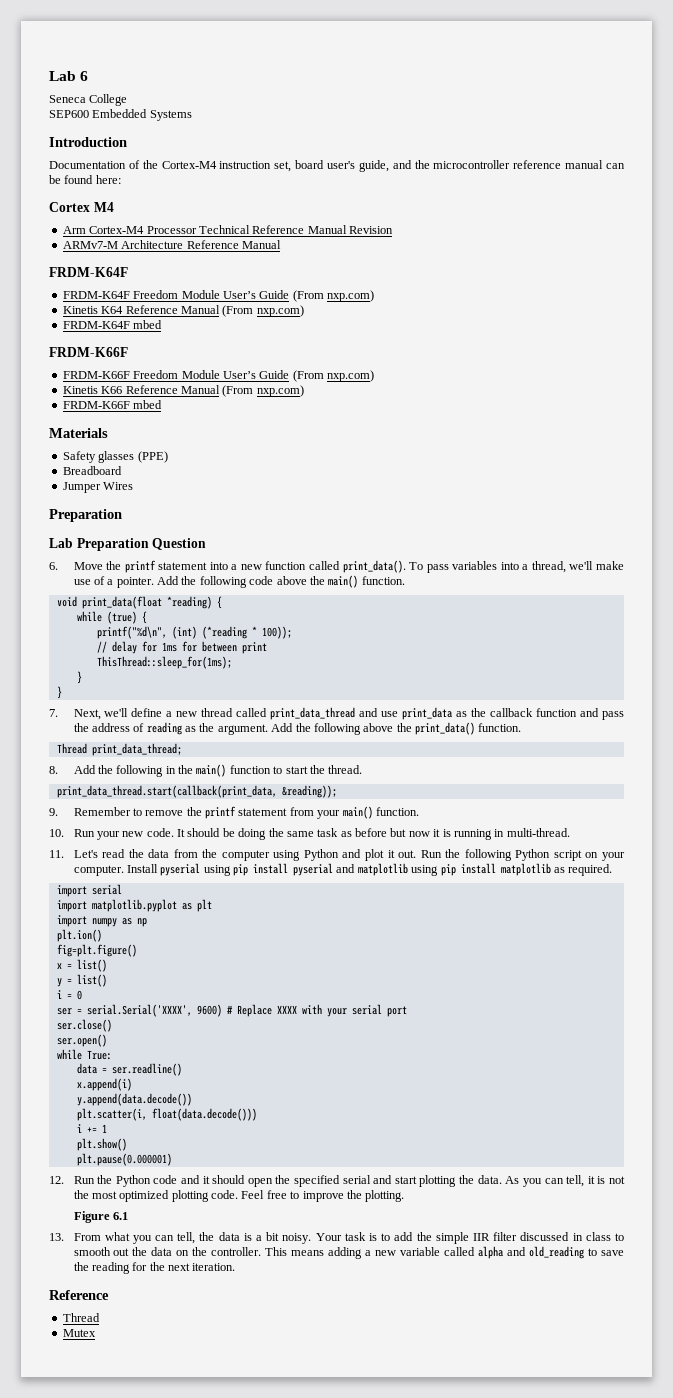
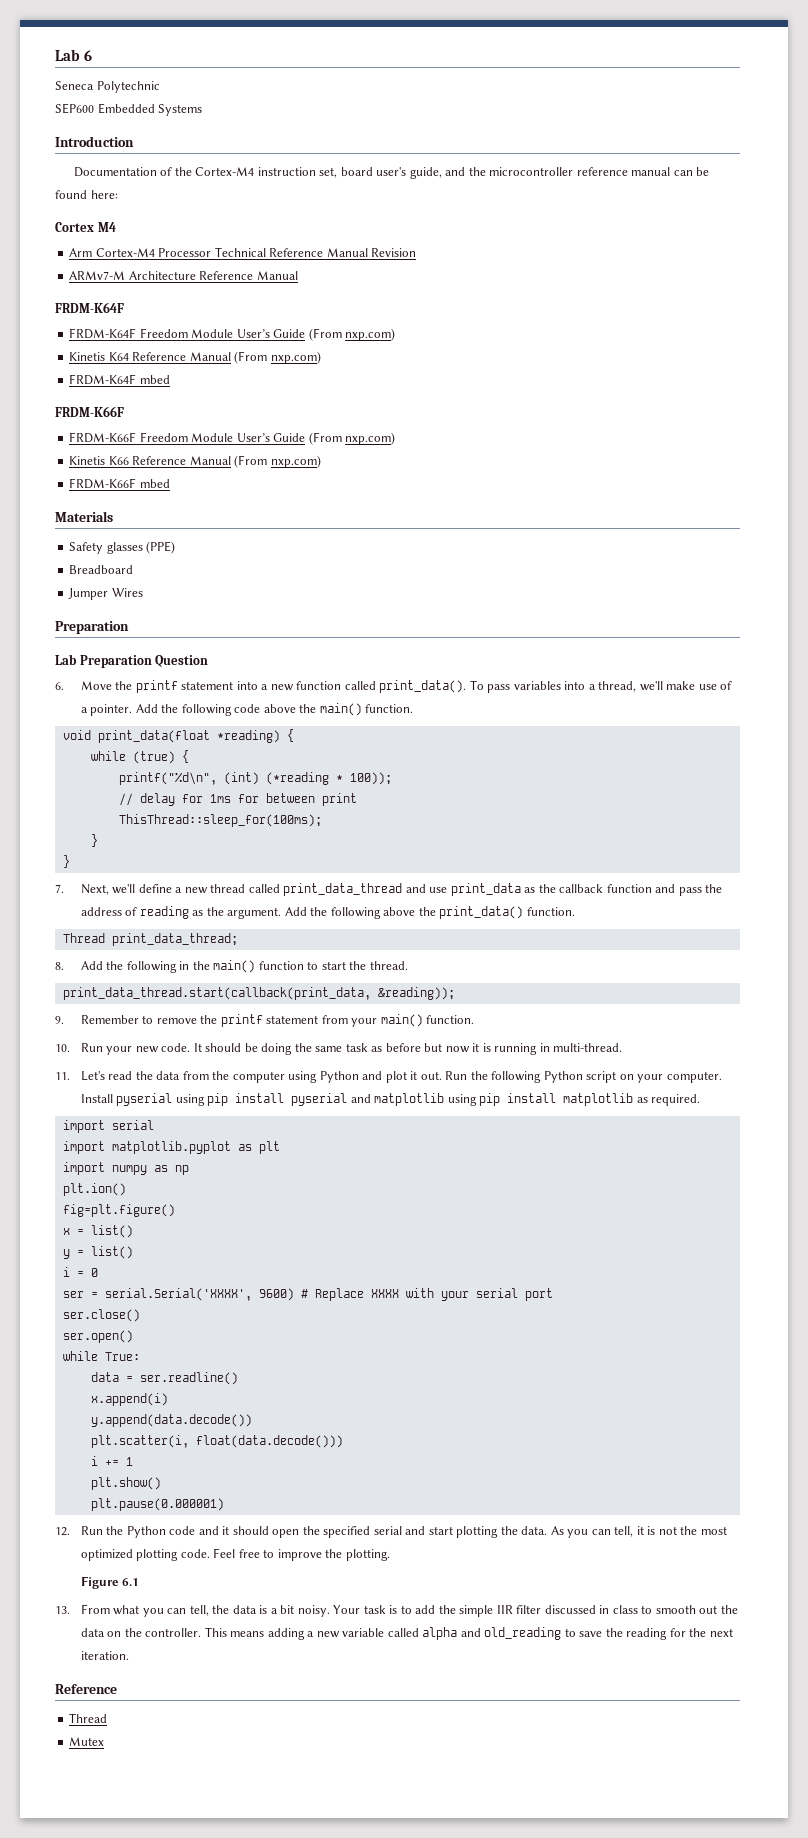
- Seneca College
+ Seneca Polytechnic
- ThisThread::sleep_for(1ms);
+ ThisThread::sleep_for(100ms);

